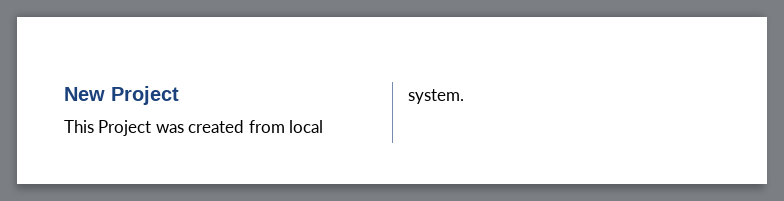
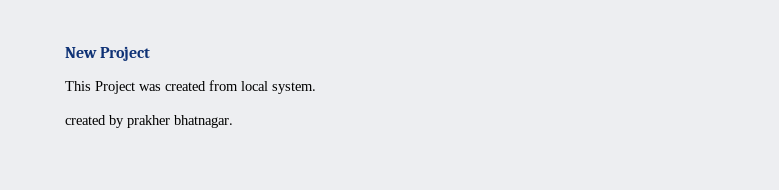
+ created by prakher bhatnagar.

